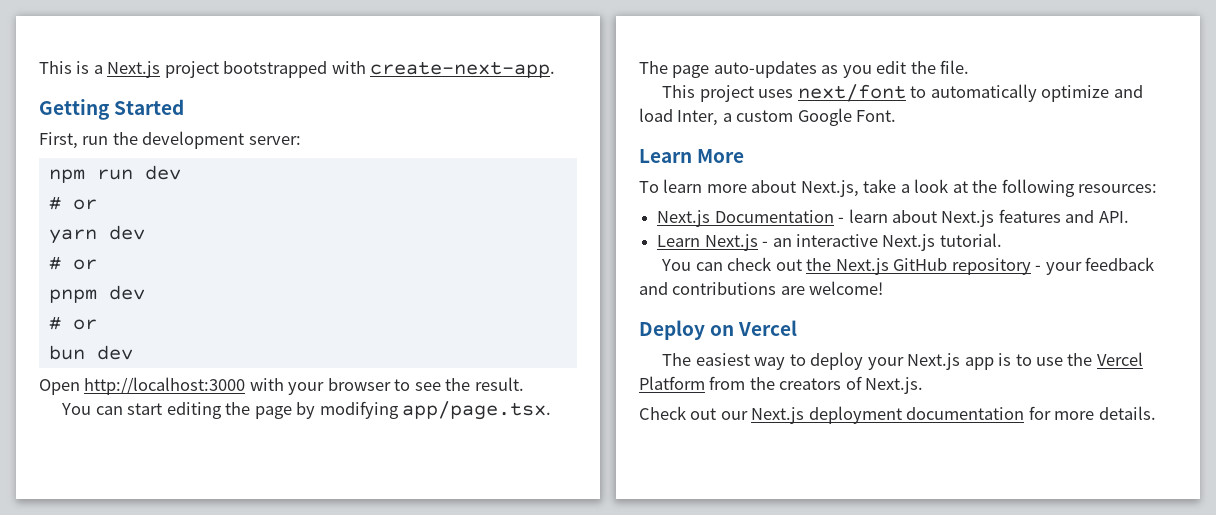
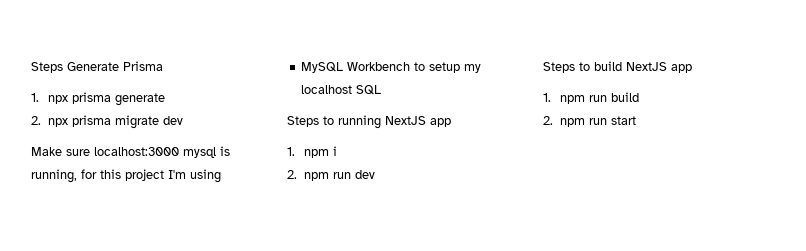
- This is a Next.js project bootstrapped with create-next-app.
- Getting Started
- First, run the development server:
- npm run dev
- # or
- yarn dev
- # or
- pnpm dev
- # or
- bun dev
- Open http://localhost:3000 with your browser to see the result.
- You can start editing the page by modifying app/page.tsx. The page auto-updates as you edit the file.
- This project uses next/font to automatically optimize and load Inter, a custom Google Font.
- Learn More
- To learn more about Next.js, take a look at the following resources:
- Next.js Documentation - learn about Next.js features and API.
- Learn Next.js - an interactive Next.js tutorial.
- You can check out the Next.js GitHub repository - your feedback and contributions are welcome!
- Deploy on Vercel
- The easiest way to deploy your Next.js app is to use the Vercel Platform from the creators of Next.js.
- Check out our Next.js deployment documentation for more details.
+ Steps Generate Prisma
+ 1. npx prisma generate
+ 2. npx prisma migrate dev
+ Make sure localhost:3000 mysql is running, for this project I'm using
+ MySQL Workbench to setup my localhost SQL
+ Steps to running NextJS app
+ 1. npm i
+ 2. npm run dev
+ Steps to build NextJS app
+ 1. npm run build
+ 2. npm run start

